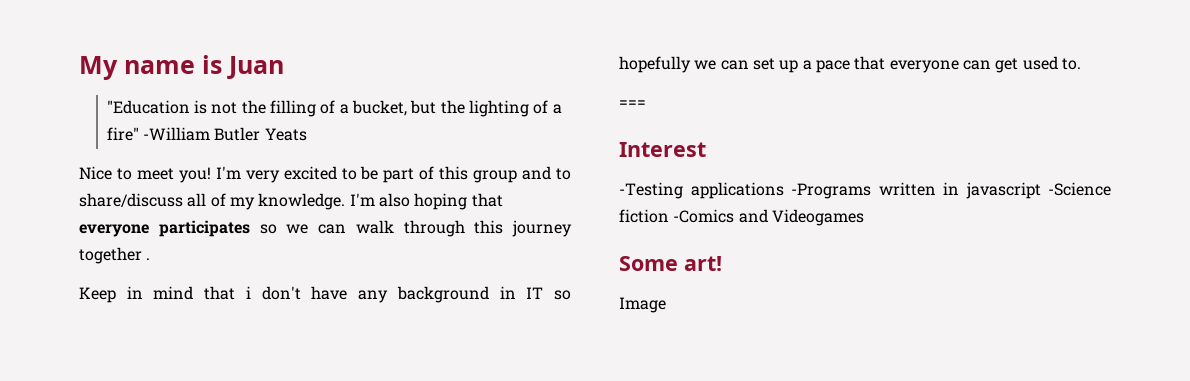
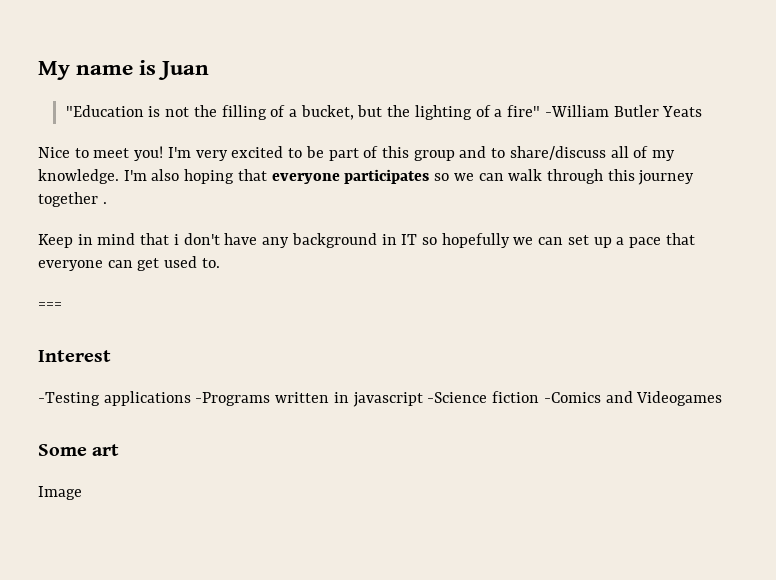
- Some art!
+ Some art

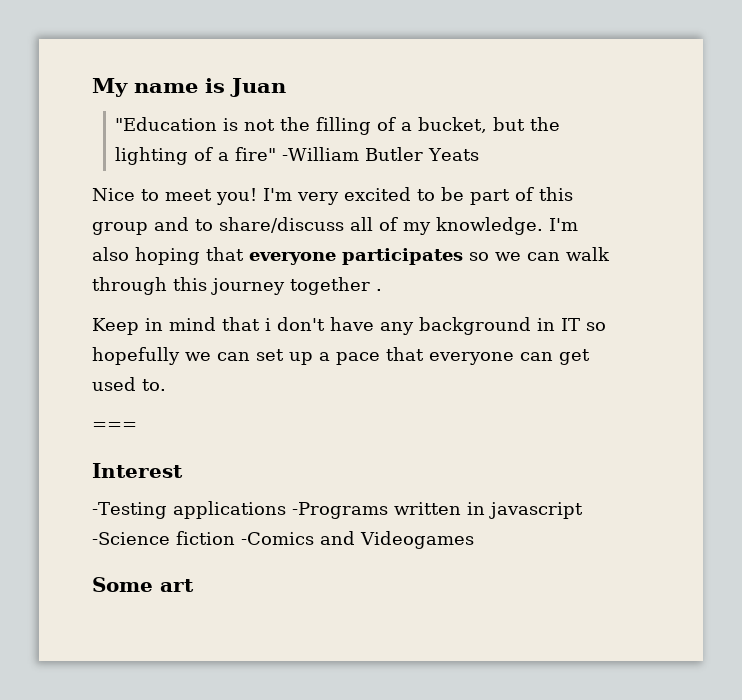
- Image

